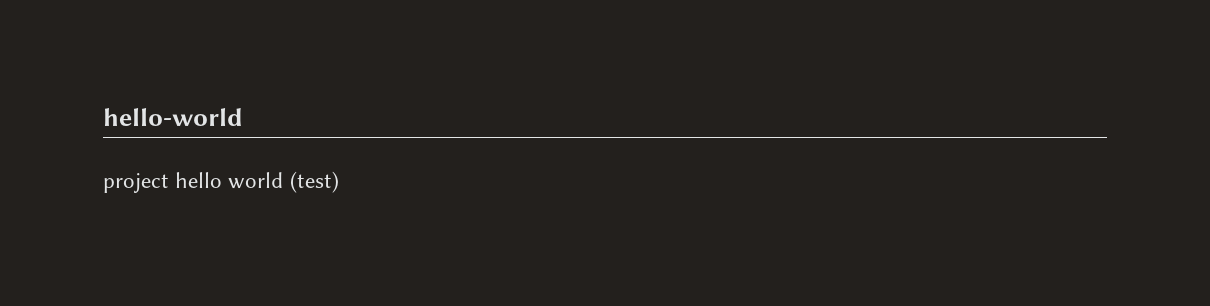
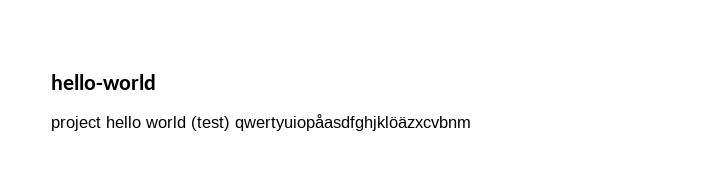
- project hello world (test)
+ project hello world (test) qwertyuiopåasdfghjklöäzxcvbnm

